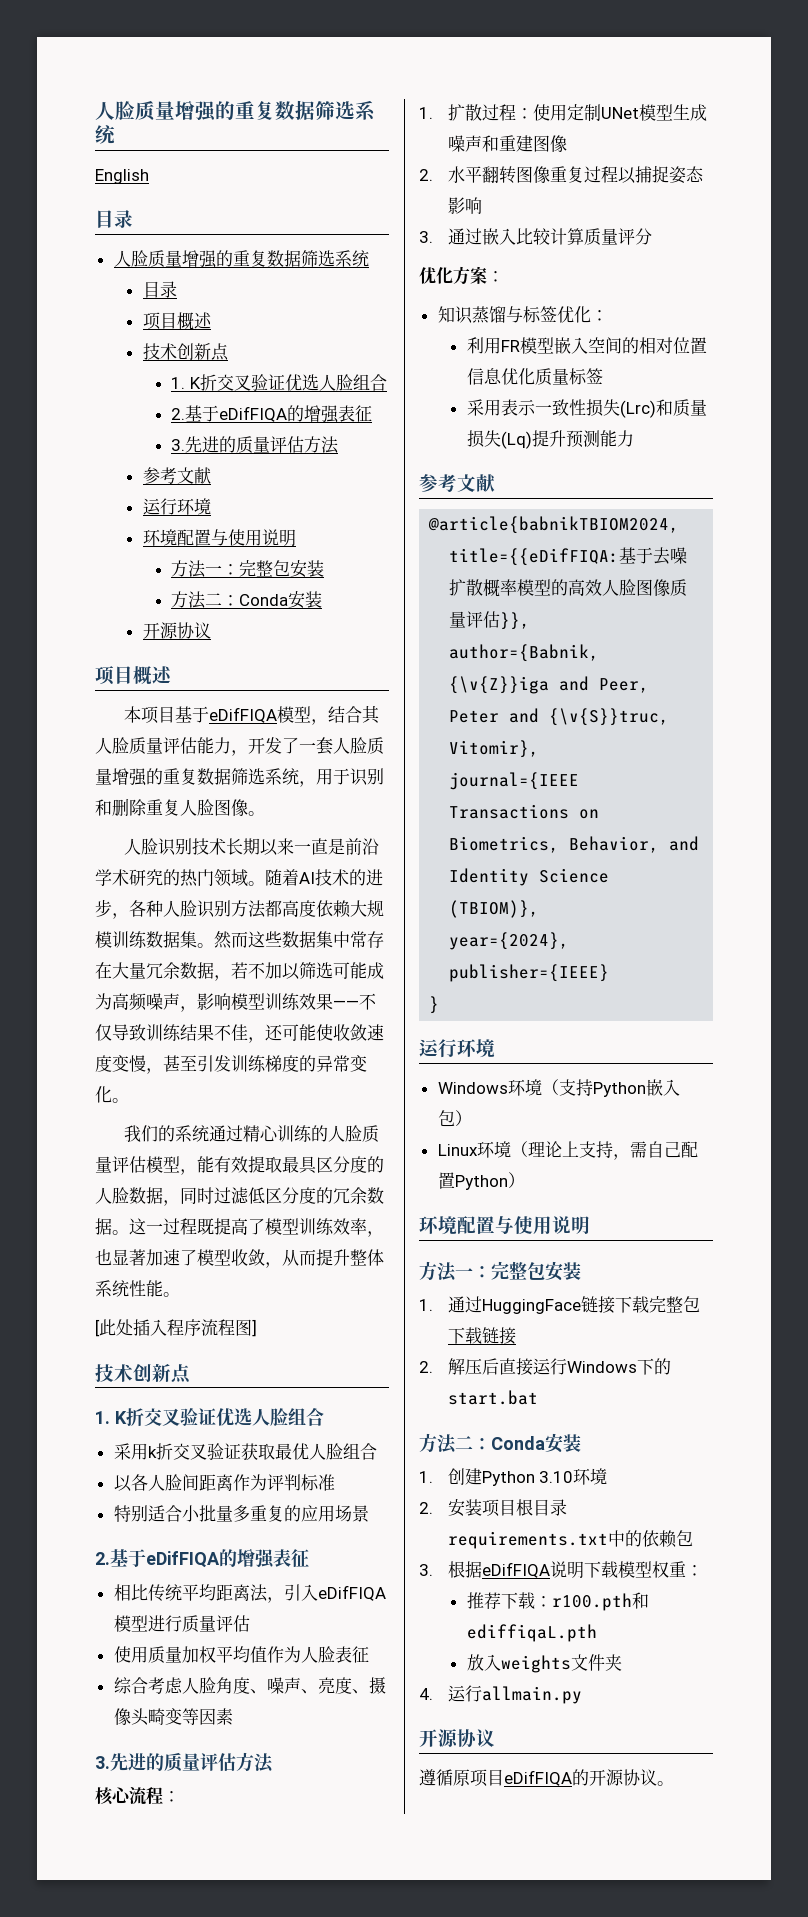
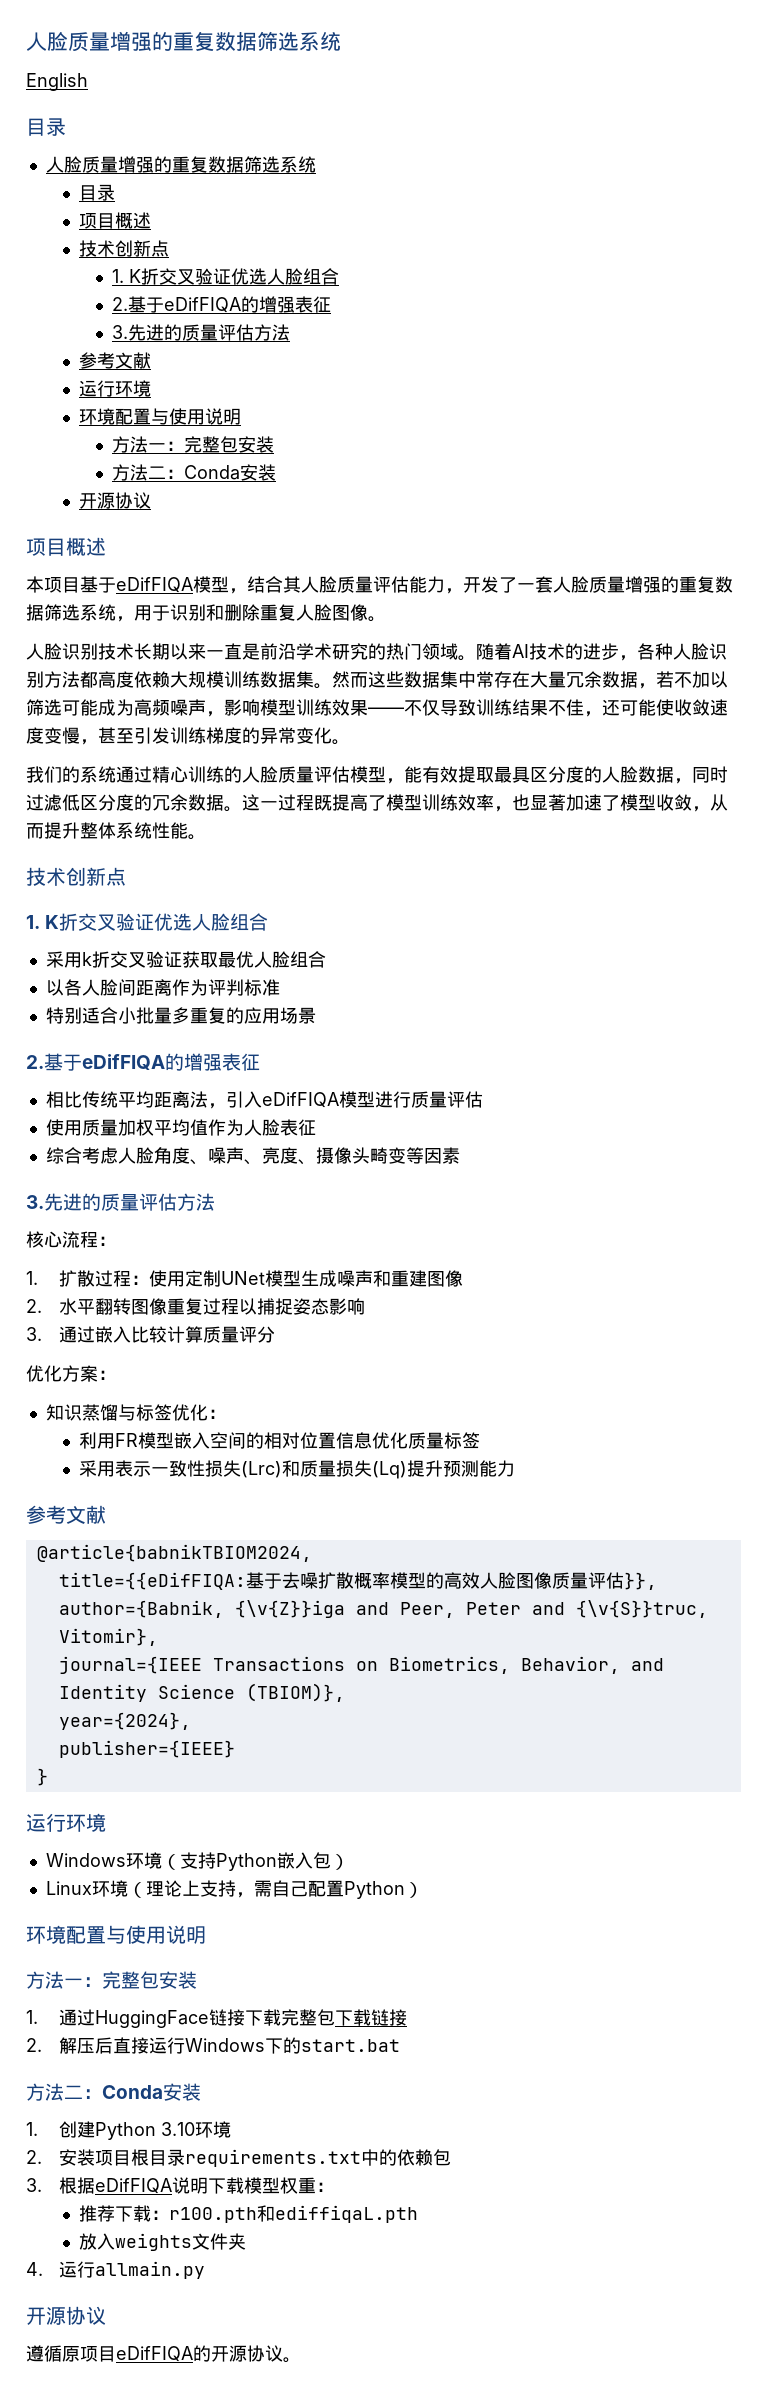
- [此处插入程序流程图]

